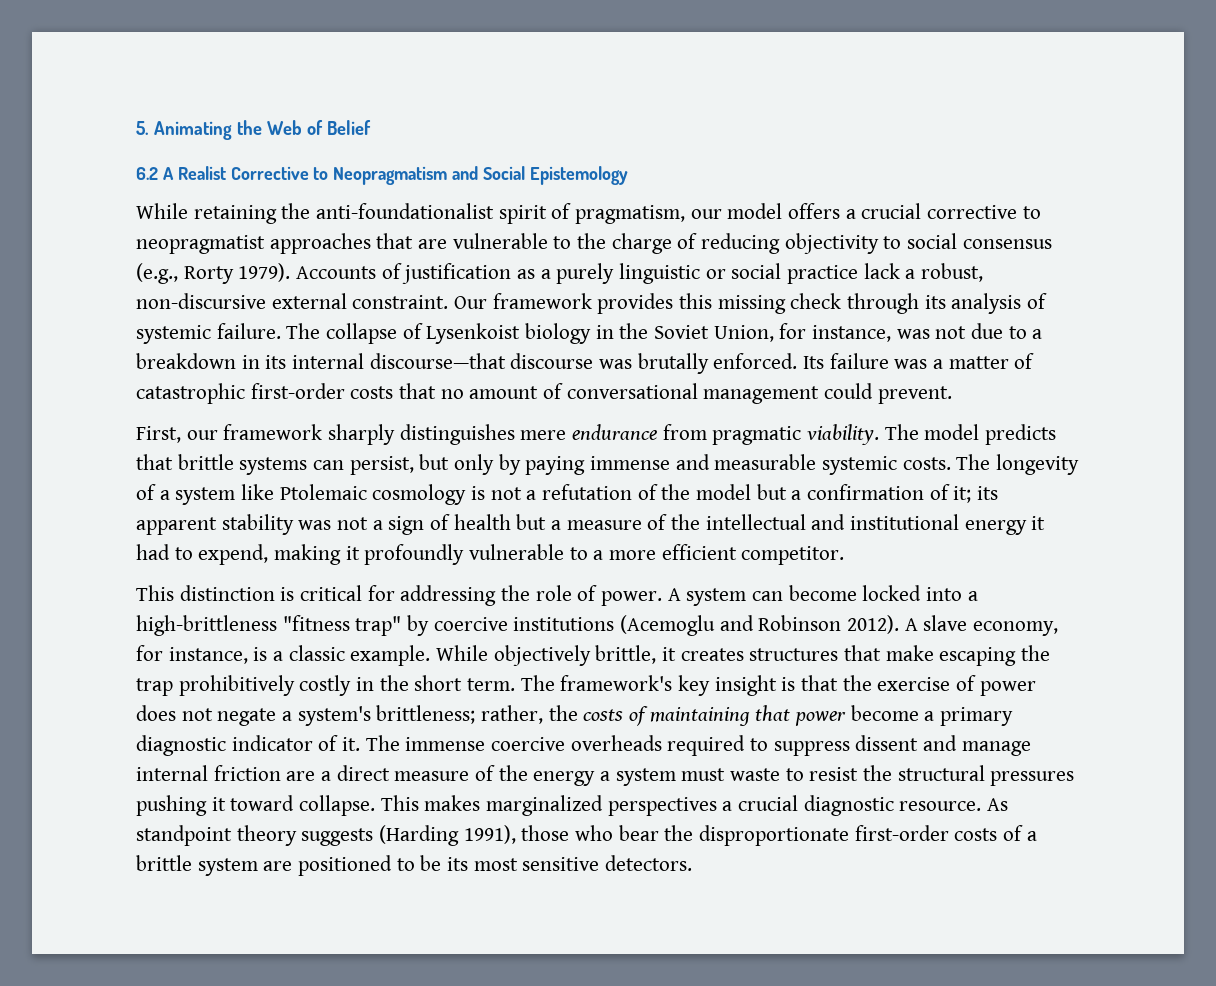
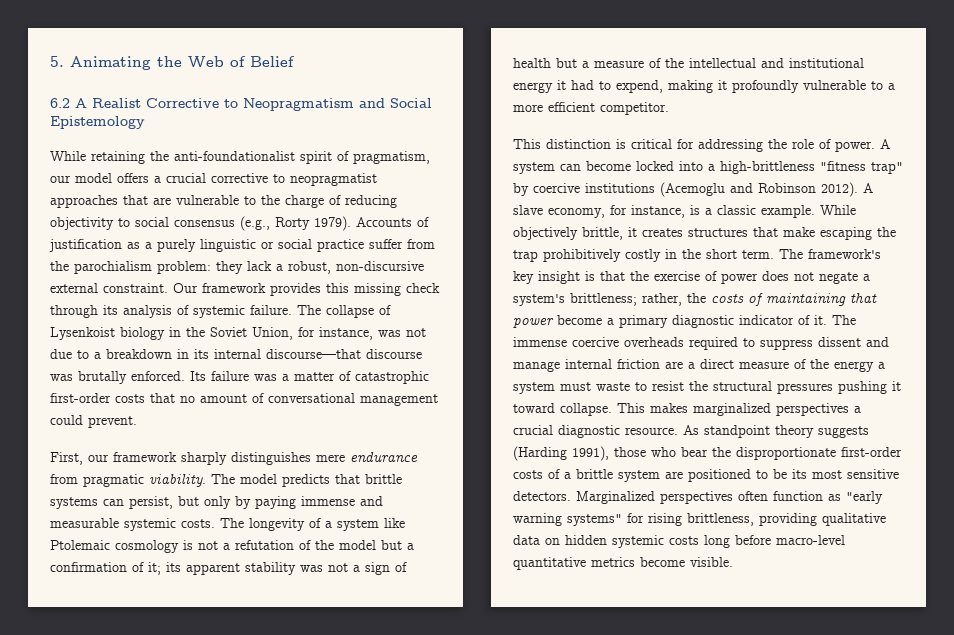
- Accounts of justification as a purely linguistic or social practice lack a robust, non-discursive external constraint.
+ Accounts of justification as a purely linguistic or social practice suffer from the parochialism problem: they lack a robust, non-discursive external constraint.
+ Marginalized perspectives often function as "early warning systems" for rising brittleness, providing qualitative data on hidden systemic costs long before macro-level quantitative metrics become visible.

